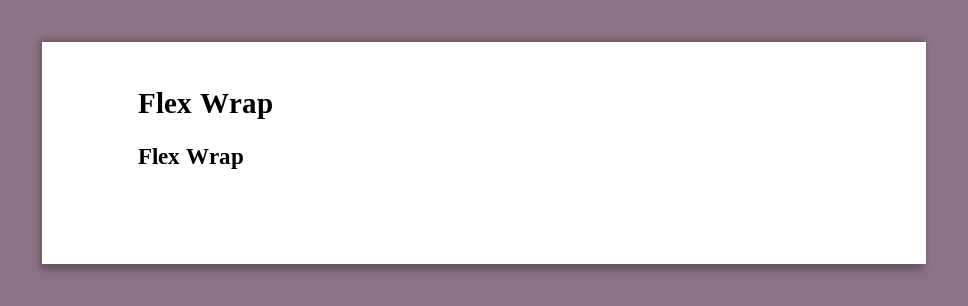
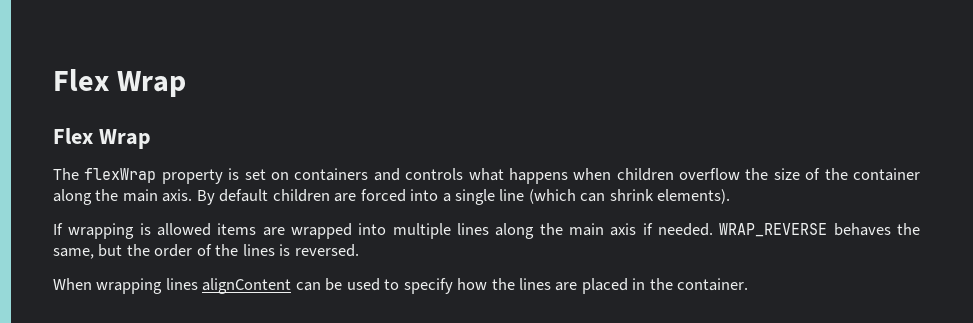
+ The flexWrap property is set on containers and controls what happens when children overflow the size of the container along the main axis. By default children are forced into a single line (which can shrink elements).
+ If wrapping is allowed items are wrapped into multiple lines along the main axis if needed. WRAP_REVERSE behaves the same, but the order of the lines is reversed.
+ When wrapping lines alignContent can be used to specify how the lines are placed in the container.

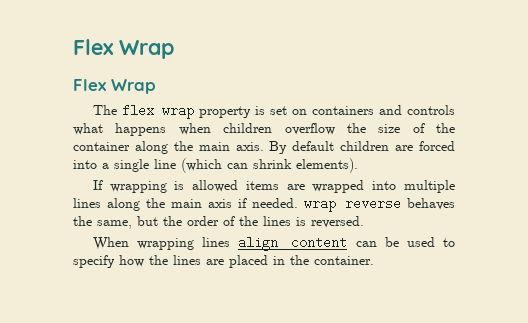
- The flexWrap property is set on containers and controls what happens when children overflow the size of the container along the main axis.
+ The flex wrap property is set on containers and controls what happens when children overflow the size of the container along the main axis.
- If wrapping is allowed items are wrapped into multiple lines along the main axis if needed. WRAP_REVERSE behaves the same, but the order of the lines is reversed.
+ If wrapping is allowed items are wrapped into multiple lines along the main axis if needed. wrap reverse behaves the same, but the order of the lines is reversed.
- When wrapping lines alignContent can be used to specify how the lines are placed in the container.
+ When wrapping lines align content can be used to specify how the lines are placed in the container.

